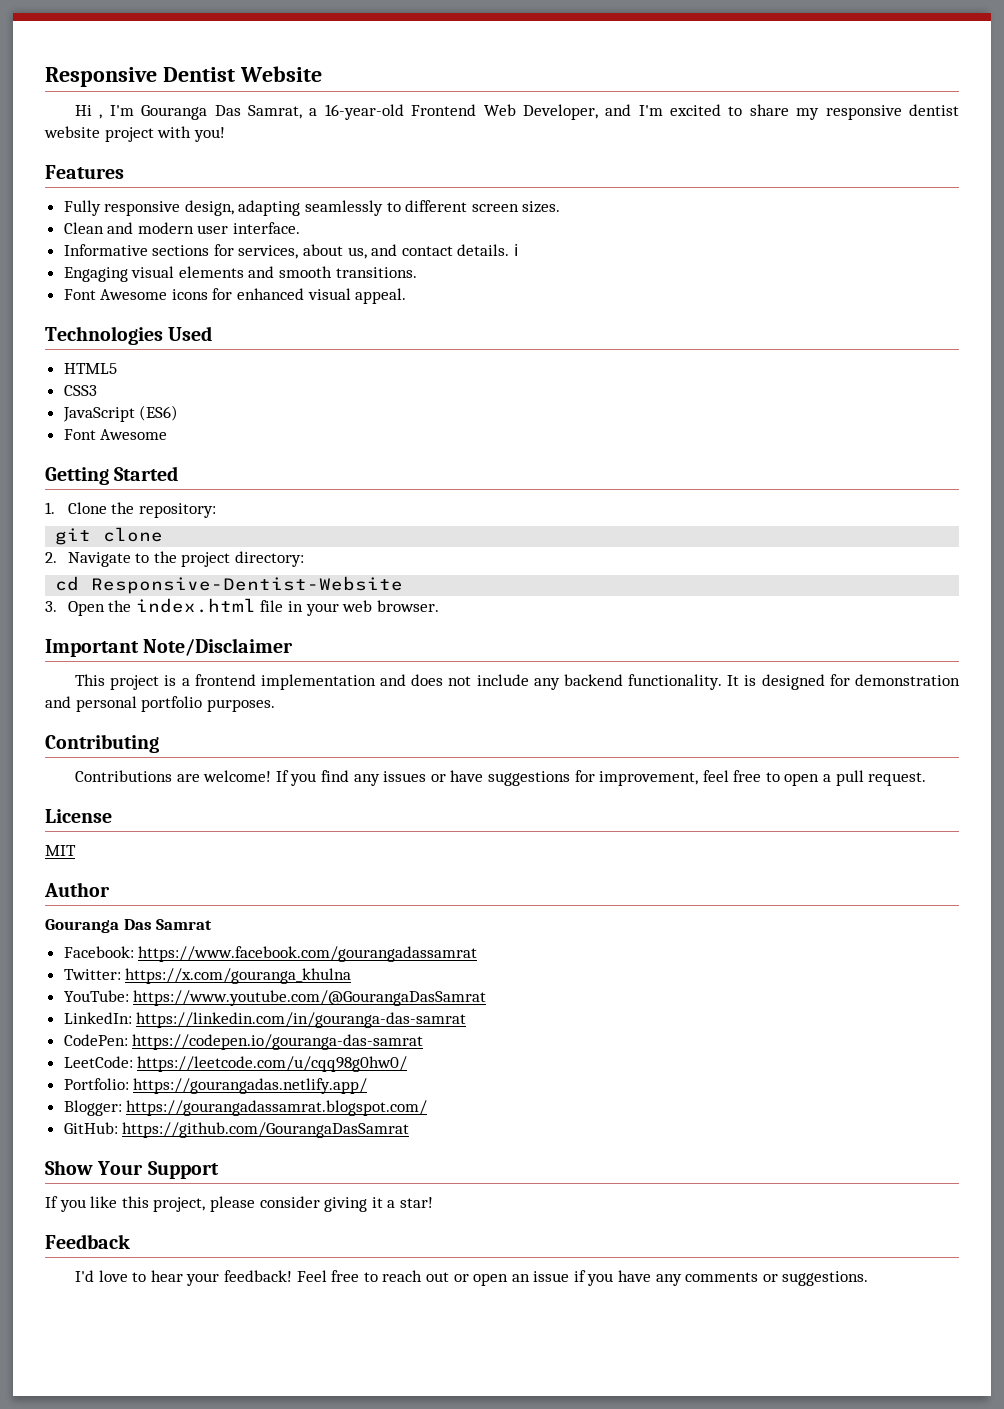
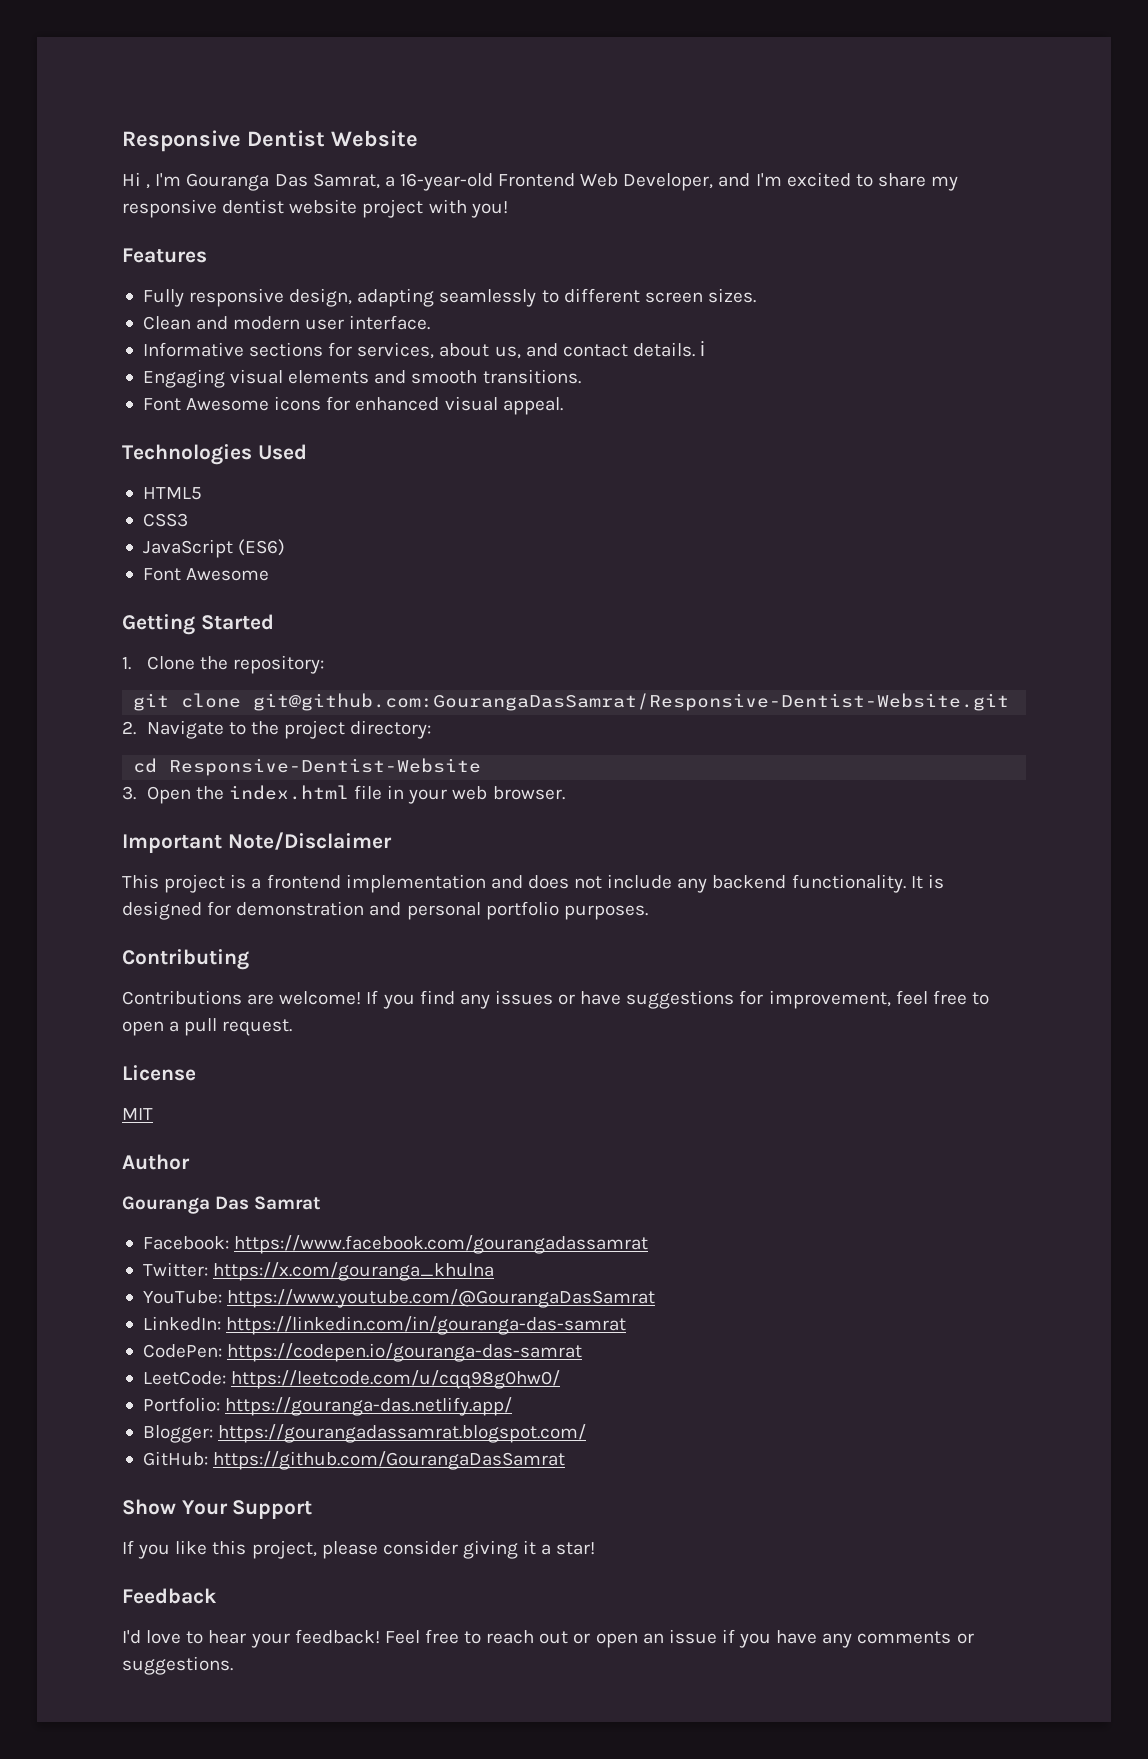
- git clone
+ git clone git@github.com:GourangaDasSamrat/Responsive-Dentist-Website.git
- Portfolio: https://gourangadas.netlify.app/
+ Portfolio: https://gouranga-das.netlify.app/

